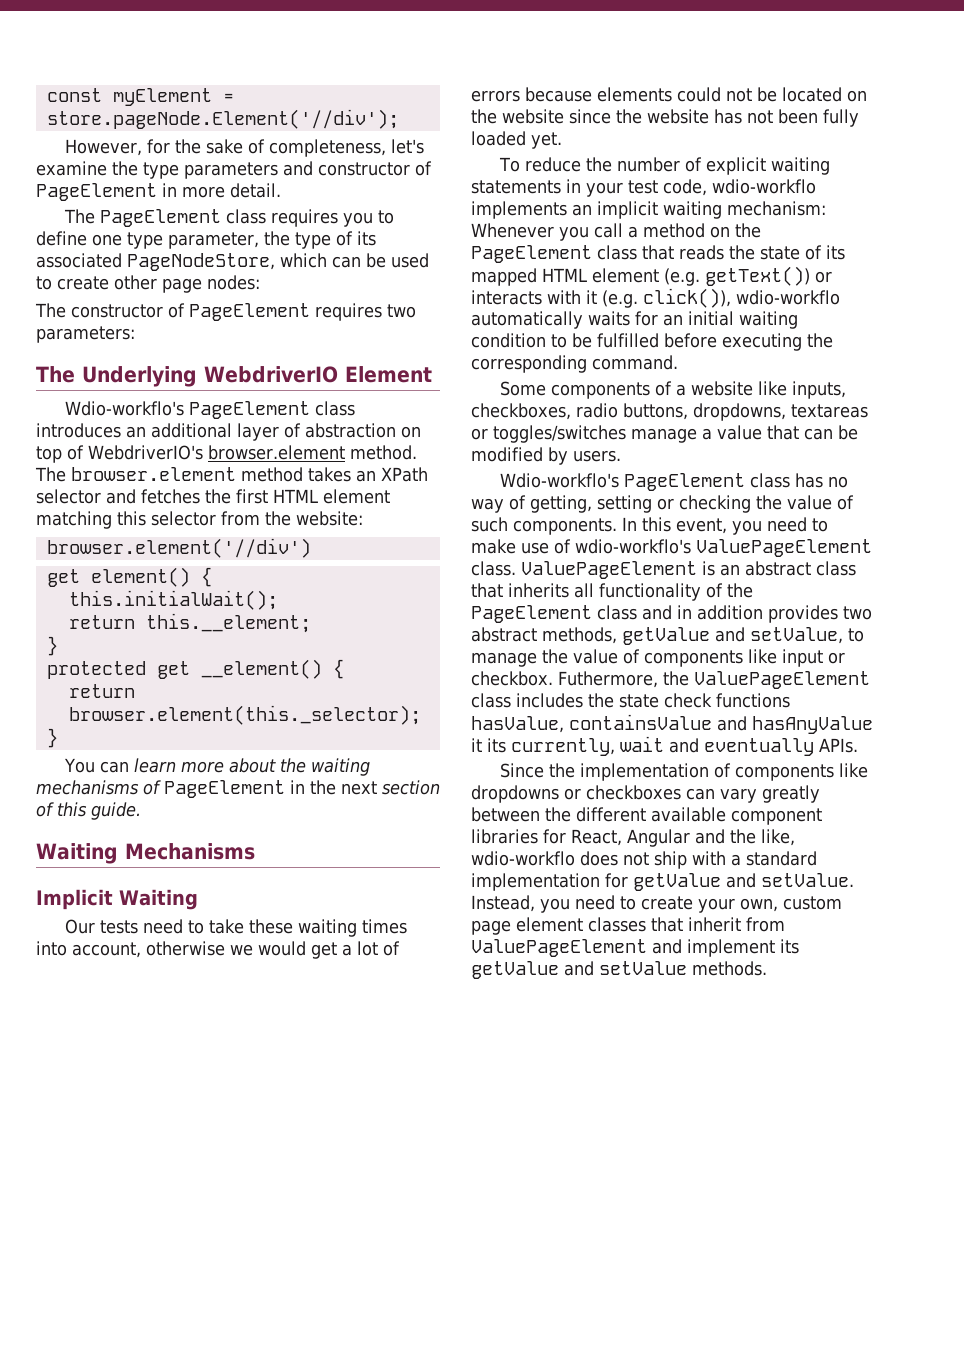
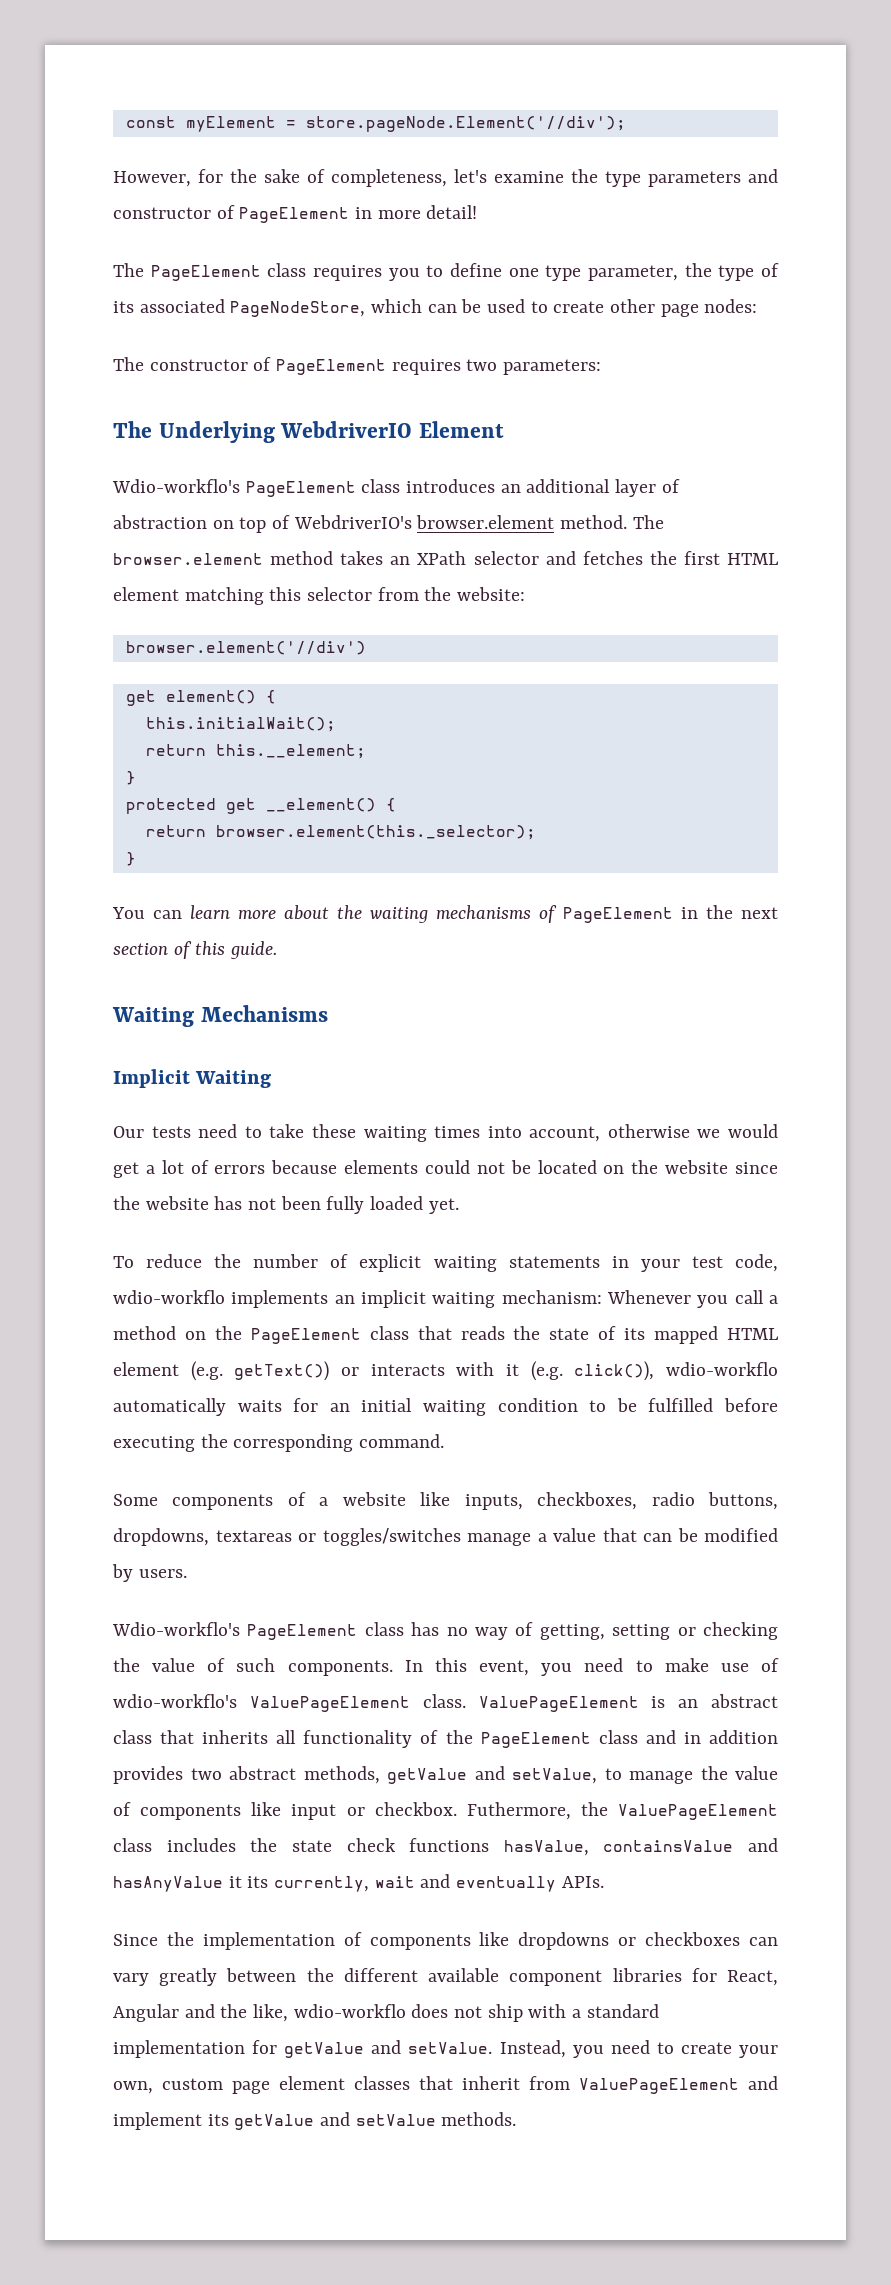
- However, for the sake of completeness, let's examine the type parameters and constructor of PageElement in more detail.
+ However, for the sake of completeness, let's examine the type parameters and constructor of PageElement in more detail!

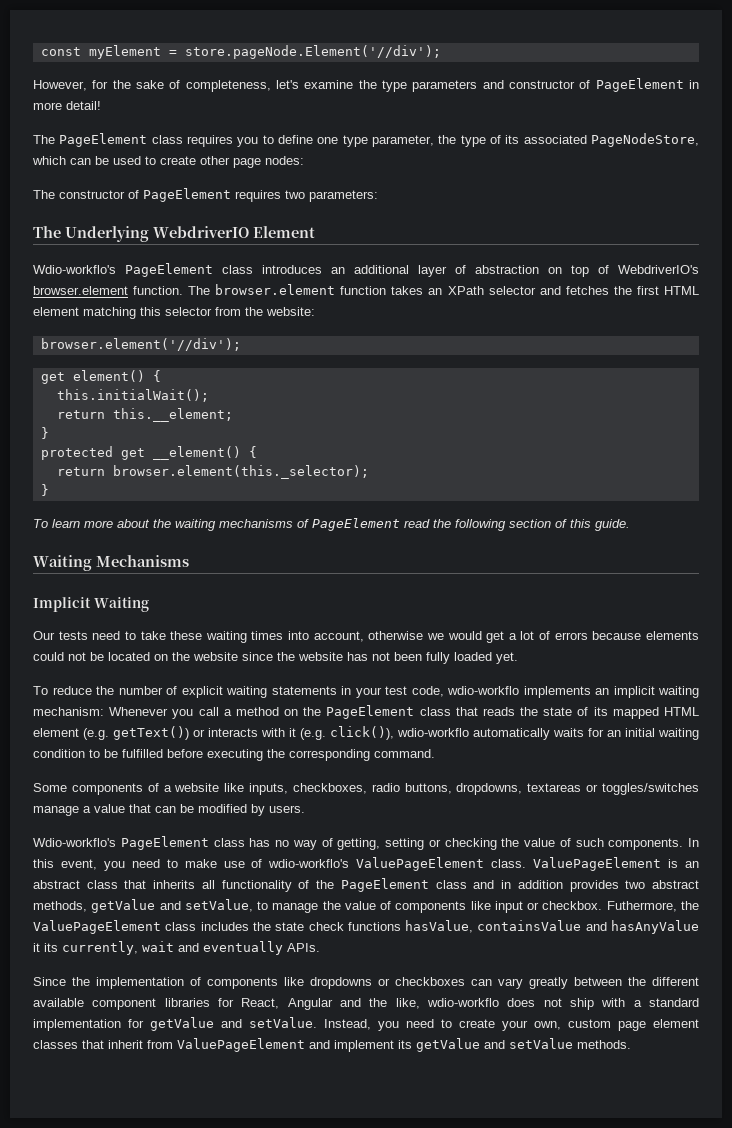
- Wdio-workflo's PageElement class introduces an additional layer of abstraction on top of WebdriverIO's browser.element method.
+ Wdio-workflo's PageElement class introduces an additional layer of abstraction on top of WebdriverIO's browser.element function.
- The browser.element method takes an XPath selector and fetches the first HTML element matching this selector from the website:
+ The browser.element function takes an XPath selector and fetches the first HTML element matching this selector from the website:
- browser.element('//div')
+ browser.element('//div');
- You can learn more about the waiting mechanisms of PageElement in the next section of this guide.
+ To learn more about the waiting mechanisms of PageElement read the following section of this guide.

